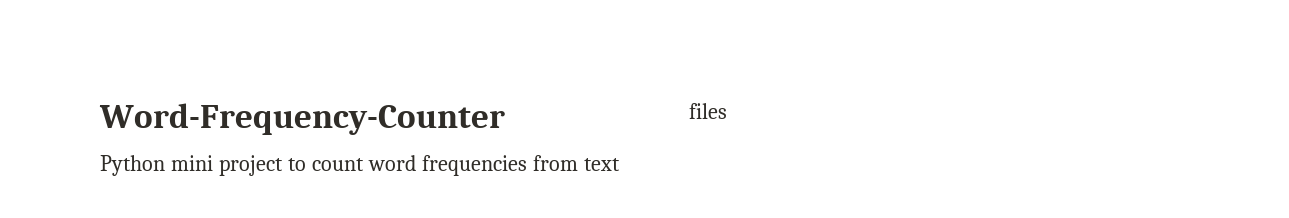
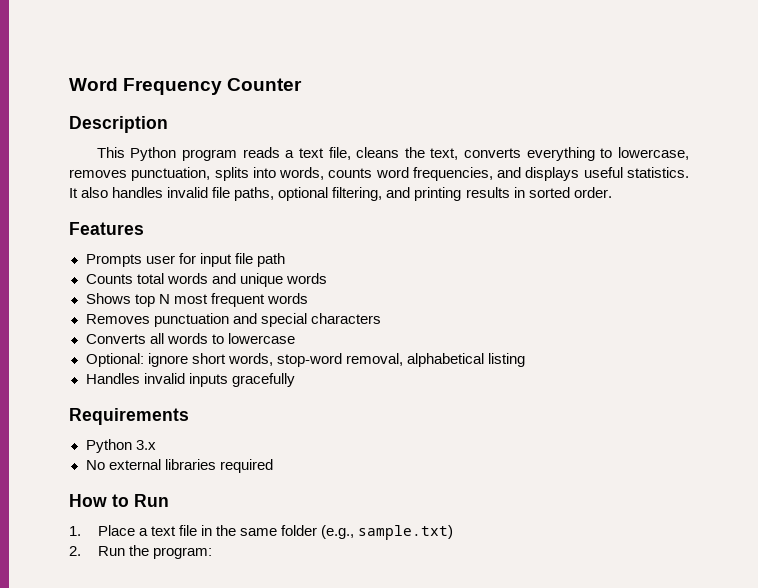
- Word-Frequency-Counter
- Python mini project to count word frequencies from text files
+ Word Frequency Counter
+ Description
+ This Python program reads a text file, cleans the text, converts everything to lowercase, removes punctuation, splits into words, counts word frequencies, and displays useful statistics. It also handles invalid file paths, optional filtering, and printing results in sorted order.
+ Features
+ Prompts user for input file path
+ Counts total words and unique words
+ Shows top N most frequent words
+ Removes punctuation and special characters
+ Converts all words to lowercase
+ Optional: ignore short words, stop-word removal, alphabetical listing
+ Handles invalid inputs gracefully
+ Requirements
+ Python 3.x
+ No external libraries required
+ How to Run
+ 1. Place a text file in the same folder (e.g., sample.txt)
+ 2. Run the program:

